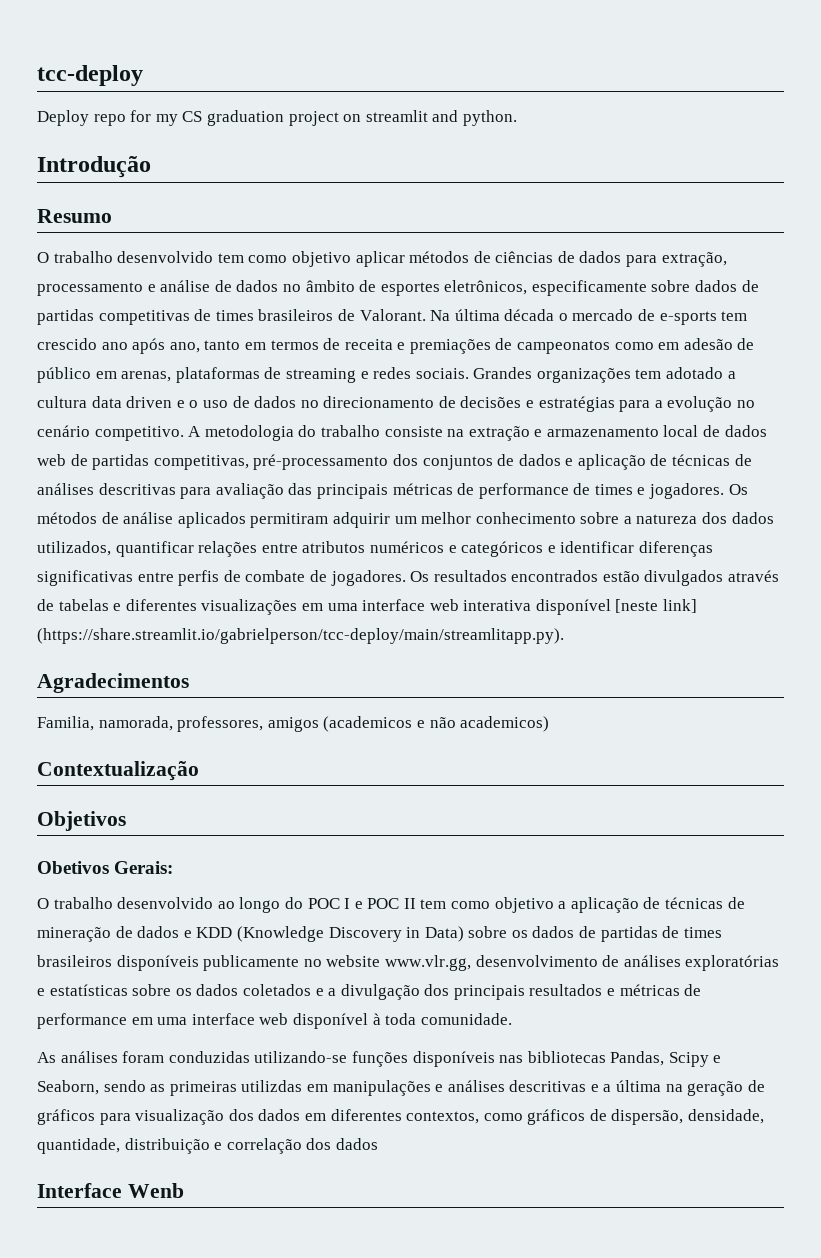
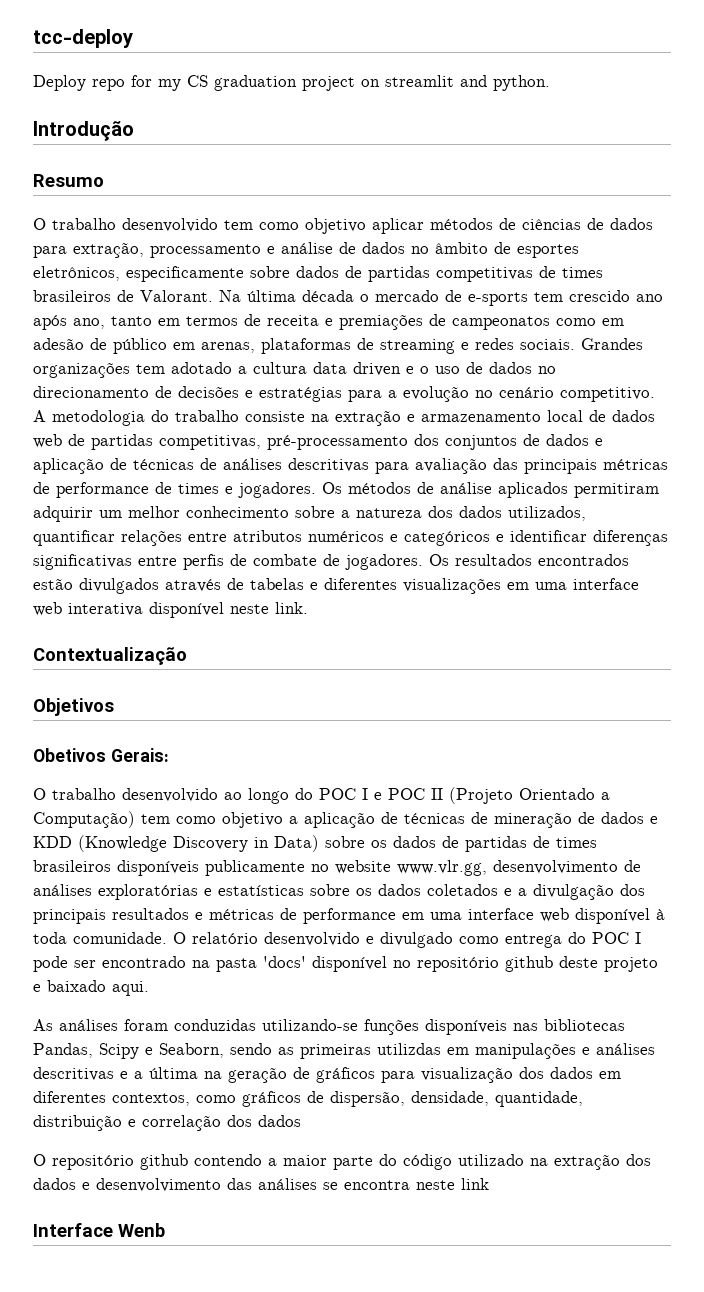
- Os resultados encontrados estão divulgados através de tabelas e diferentes visualizações em uma interface web interativa disponível [neste link] (https://share.streamlit.io/gabrielperson/tcc-deploy/main/streamlitapp.py).
- Agradecimentos
- Familia, namorada, professores, amigos (academicos e não academicos)
+ Os resultados encontrados estão divulgados através de tabelas e diferentes visualizações em uma interface web interativa disponível neste link.
- O trabalho desenvolvido ao longo do POC I e POC II tem como objetivo a aplicação de técnicas de mineração de dados e KDD (Knowledge Discovery in Data) sobre os dados de partidas de times brasileiros disponíveis publicamente no website www.vlr.gg, desenvolvimento de análises exploratórias e estatísticas sobre os dados coletados e a divulgação dos principais resultados e métricas de performance em uma interface web disponível à toda comunidade.
+ O trabalho desenvolvido ao longo do POC I e POC II (Projeto Orientado a Computação) tem como objetivo a aplicação de técnicas de mineração de dados e KDD (Knowledge Discovery in Data) sobre os dados de partidas de times brasileiros disponíveis publicamente no website www.vlr.gg, desenvolvimento de análises exploratórias e estatísticas sobre os dados coletados e a divulgação dos principais resultados e métricas de performance em uma interface web disponível à toda comunidade. O relatório desenvolvido e divulgado como entrega do POC I pode ser encontrado na pasta 'docs' disponível no repositório github deste projeto e baixado aqui.
+ O repositório github contendo a maior parte do código utilizado na extração dos dados e desenvolvimento das análises se encontra neste link

